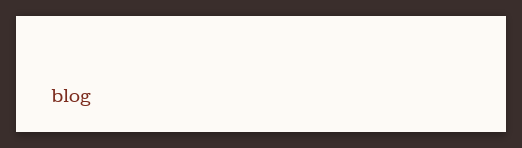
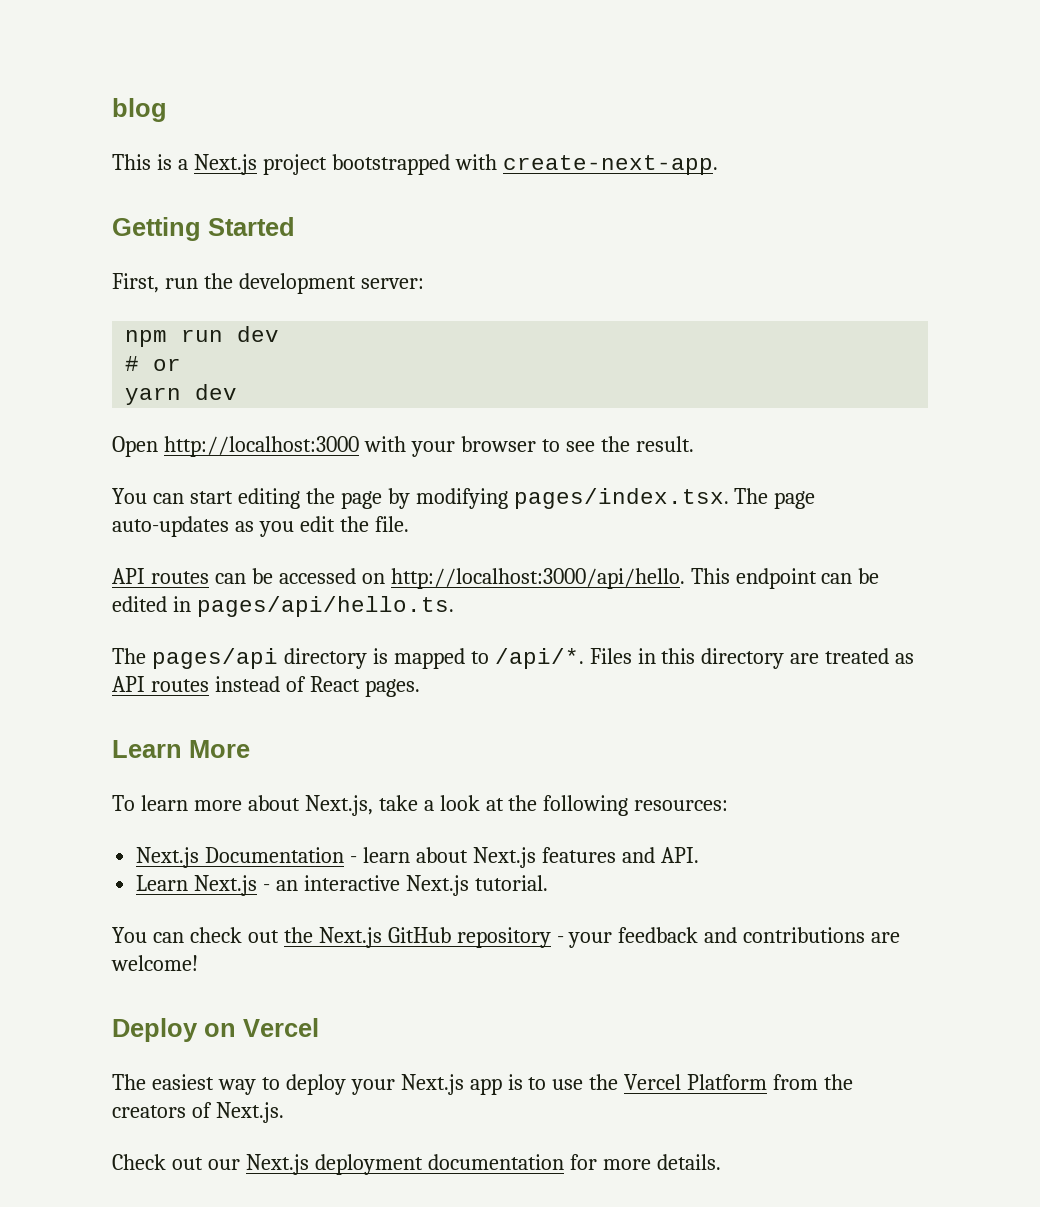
+ This is a Next.js project bootstrapped with create-next-app.
+ Getting Started
+ First, run the development server:
+ npm run dev
+ # or
+ yarn dev
+ Open http://localhost:3000 with your browser to see the result.
+ You can start editing the page by modifying pages/index.tsx. The page auto-updates as you edit the file.
+ API routes can be accessed on http://localhost:3000/api/hello. This endpoint can be edited in pages/api/hello.ts.
+ The pages/api directory is mapped to /api/*. Files in this directory are treated as API routes instead of React pages.
+ Learn More
+ To learn more about Next.js, take a look at the following resources:
+ Next.js Documentation - learn about Next.js features and API.
+ Learn Next.js - an interactive Next.js tutorial.
+ You can check out the Next.js GitHub repository - your feedback and contributions are welcome!
+ Deploy on Vercel
+ The easiest way to deploy your Next.js app is to use the Vercel Platform from the creators of Next.js.
+ Check out our Next.js deployment documentation for more details.

